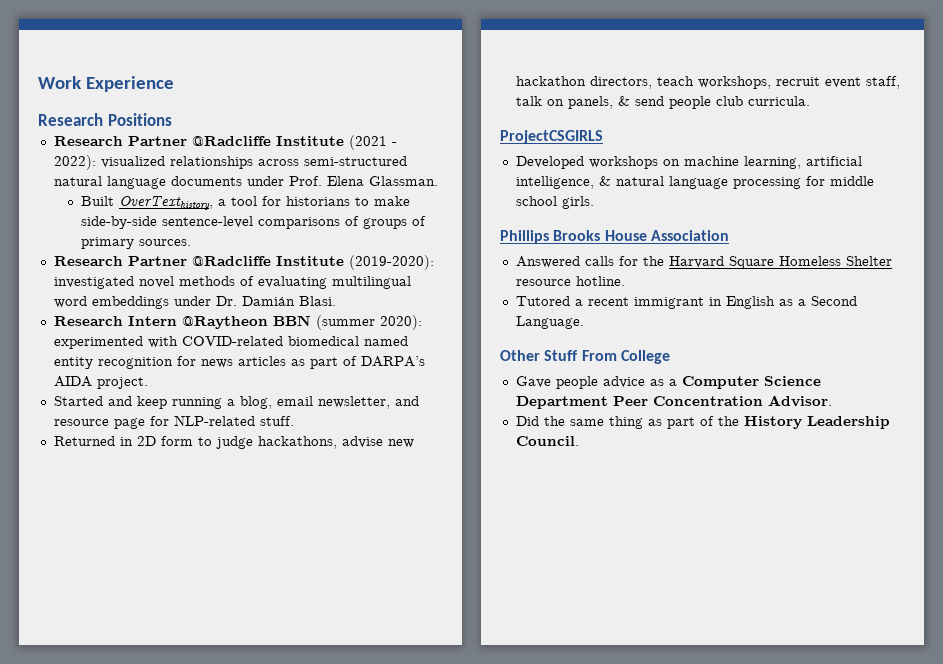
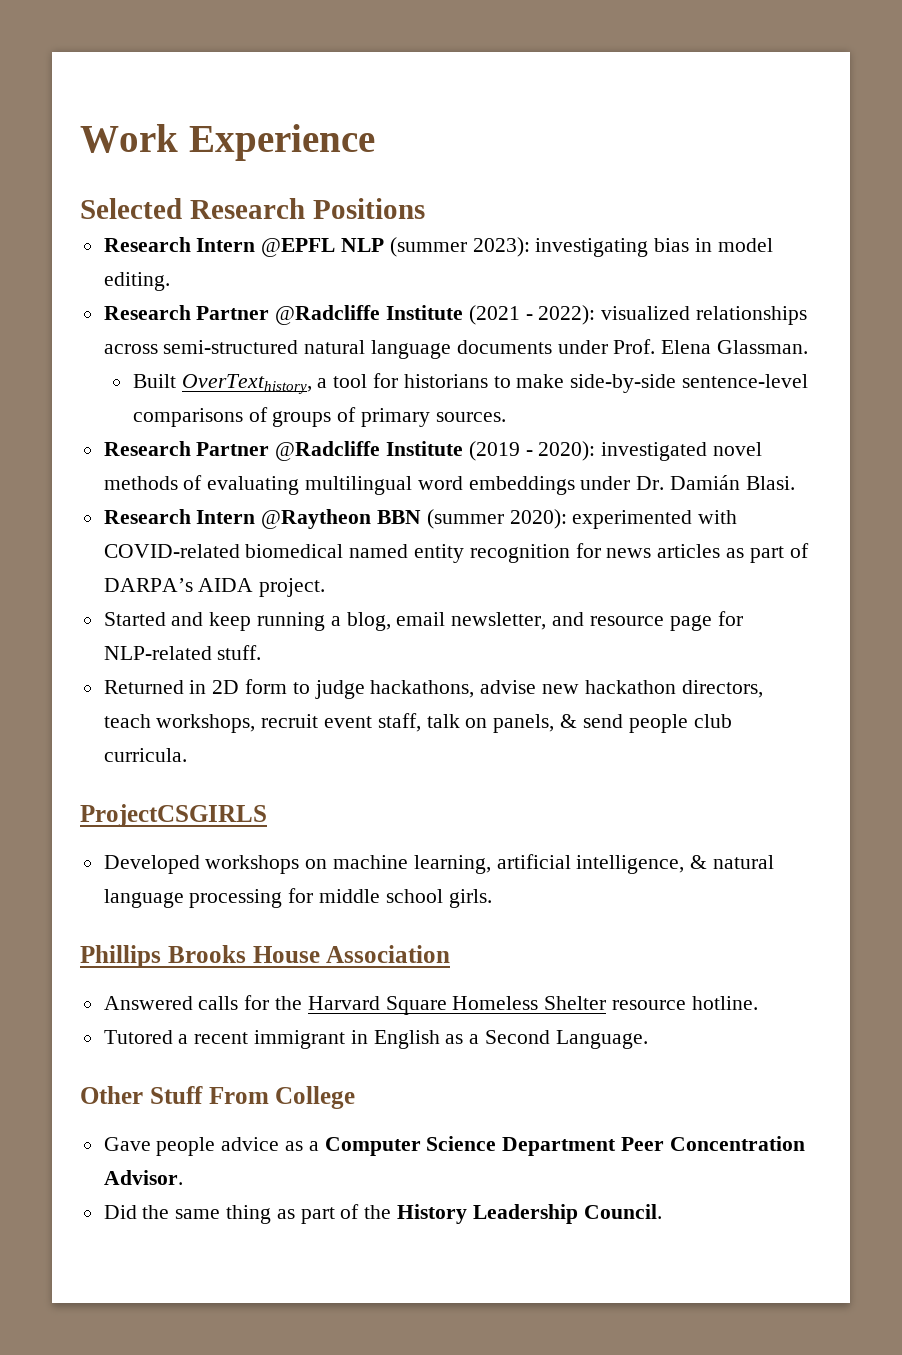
- Research Positions
+ Selected Research Positions
+ Research Intern @EPFL NLP (summer 2023): investigating bias in model editing.
- Research Partner @Radcliffe Institute (2019-2020): investigated novel methods of evaluating multilingual word embeddings under Dr. Damián Blasi.
+ Research Partner @Radcliffe Institute (2019 - 2020): investigated novel methods of evaluating multilingual word embeddings under Dr. Damián Blasi.

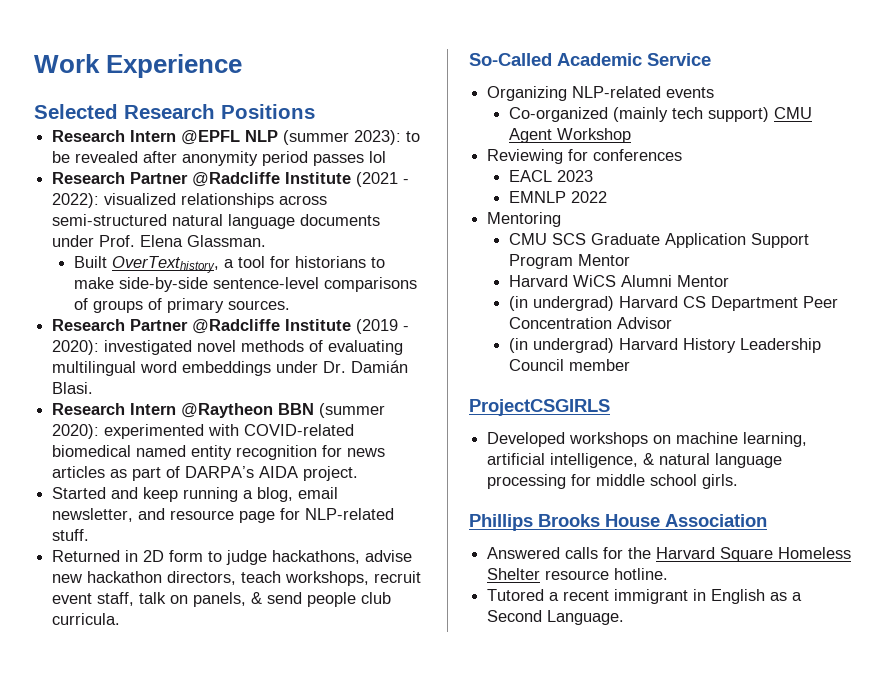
- Research Intern @EPFL NLP (summer 2023): investigating bias in model editing.
+ Research Intern @EPFL NLP (summer 2023): to be revealed after anonymity period passes lol
+ So-Called Academic Service
+ Organizing NLP-related events
+ Co-organized (mainly tech support) CMU Agent Workshop
+ Reviewing for conferences
+ EACL 2023
+ EMNLP 2022
+ Mentoring
+ CMU SCS Graduate Application Support Program Mentor
+ Harvard WiCS Alumni Mentor
+ (in undergrad) Harvard CS Department Peer Concentration Advisor
+ (in undergrad) Harvard History Leadership Council member
- Other Stuff From College
- Gave people advice as a Computer Science Department Peer Concentration Advisor.
- Did the same thing as part of the History Leadership Council.

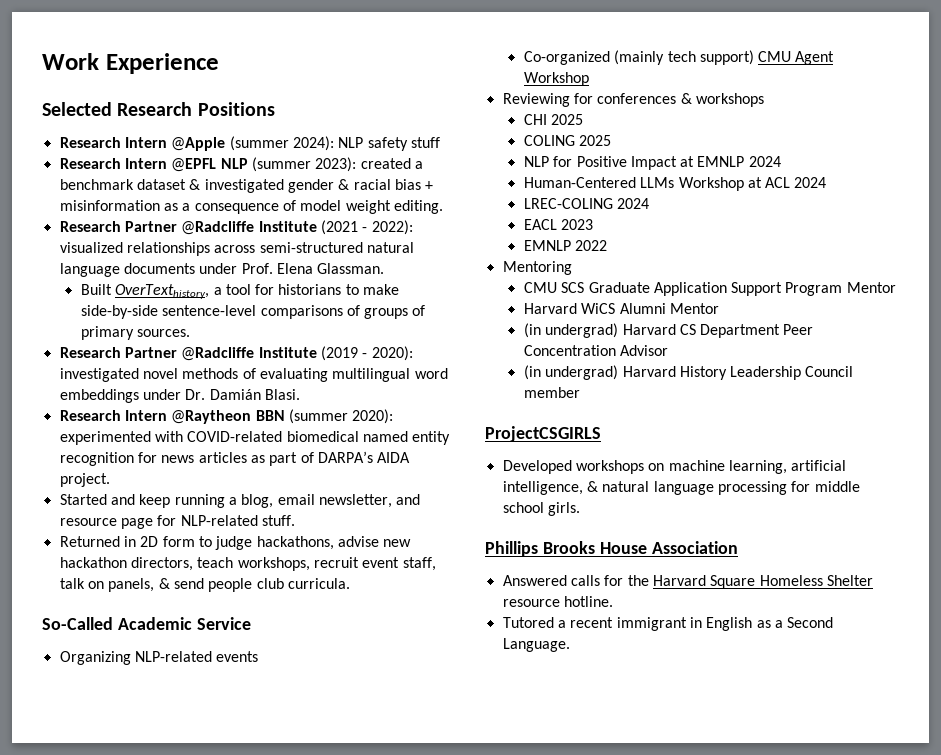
+ Research Intern @Apple (summer 2024): NLP safety stuff
- Research Intern @EPFL NLP (summer 2023): to be revealed after anonymity period passes lol
+ Research Intern @EPFL NLP (summer 2023): created a benchmark dataset & investigated gender & racial bias + misinformation as a consequence of model weight editing.
- Reviewing for conferences
+ Reviewing for conferences & workshops
+ CHI 2025
+ COLING 2025
+ NLP for Positive Impact at EMNLP 2024
+ Human-Centered LLMs Workshop at ACL 2024
+ LREC-COLING 2024

